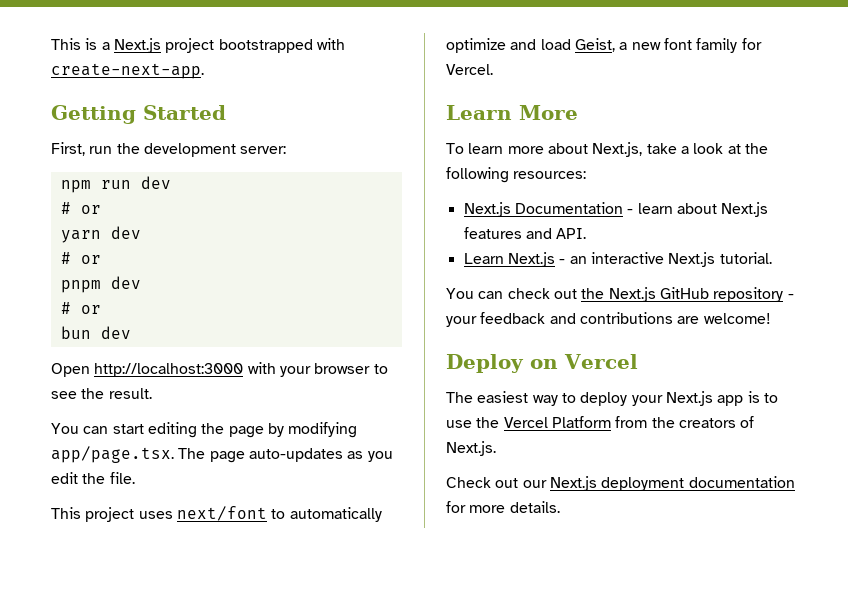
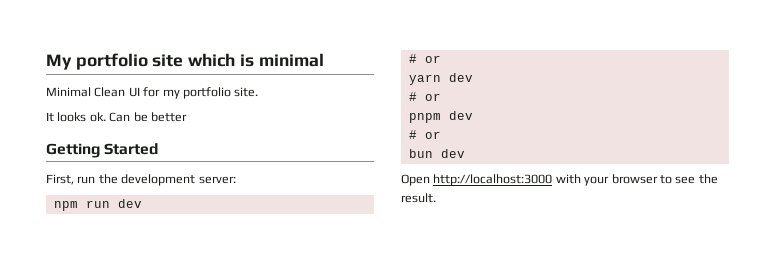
- This is a Next.js project bootstrapped with create-next-app.
+ My portfolio site which is minimal
+ Minimal Clean UI for my portfolio site.
+ It looks ok. Can be better
- You can start editing the page by modifying app/page.tsx. The page auto-updates as you edit the file.
- This project uses next/font to automatically optimize and load Geist, a new font family for Vercel.
- Learn More
- To learn more about Next.js, take a look at the following resources:
- Next.js Documentation - learn about Next.js features and API.
- Learn Next.js - an interactive Next.js tutorial.
- You can check out the Next.js GitHub repository - your feedback and contributions are welcome!
- Deploy on Vercel
- The easiest way to deploy your Next.js app is to use the Vercel Platform from the creators of Next.js.
- Check out our Next.js deployment documentation for more details.

